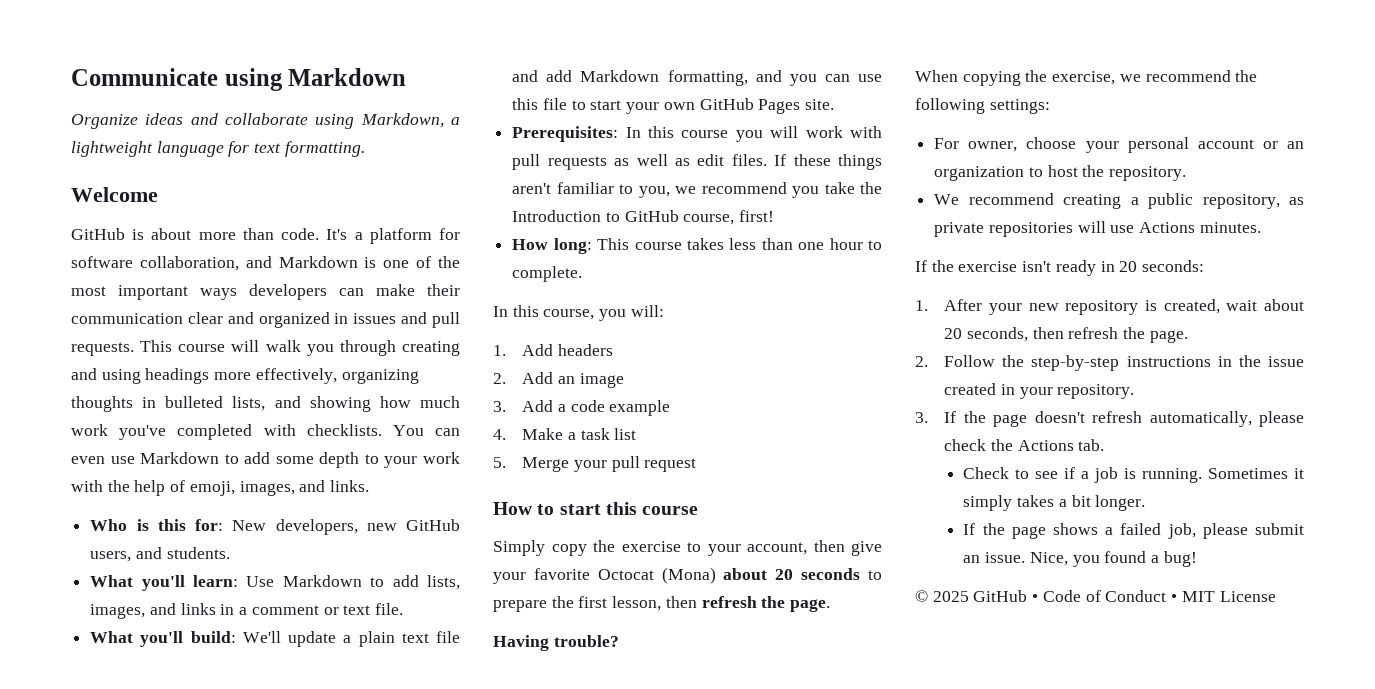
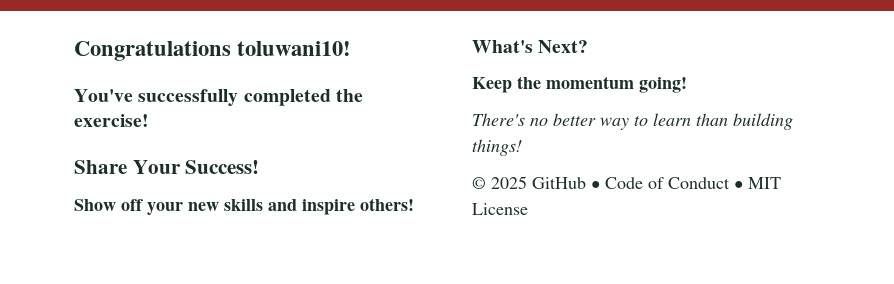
- Communicate using Markdown
- Organize ideas and collaborate using Markdown, a lightweight language for text formatting.
- Welcome
- GitHub is about more than code. It's a platform for software collaboration, and Markdown is one of the most important ways developers can make their communication clear and organized in issues and pull requests. This course will walk you through creating and using headings more effectively, organizing thoughts in bulleted lists, and showing how much work you've completed with checklists. You can even use Markdown to add some depth to your work with the help of emoji, images, and links.
- Who is this for: New developers, new GitHub users, and students.
- What you'll learn: Use Markdown to add lists, images, and links in a comment or text file.
- What you'll build: We'll update a plain text file and add Markdown formatting, and you can use this file to start your own GitHub Pages site.
- Prerequisites: In this course you will work with pull requests as well as edit files. If these things aren't familiar to you, we recommend you take the Introduction to GitHub course, first!
- How long: This course takes less than one hour to complete.
- In this course, you will:
- 1. Add headers
- 2. Add an image
- 3. Add a code example
- 4. Make a task list
- 5. Merge your pull request
- How to start this course
- Simply copy the exercise to your account, then give your favorite Octocat (Mona) about 20 seconds to prepare the first lesson, then refresh the page.
- Having trouble?
- When copying the exercise, we recommend the following settings:
- For owner, choose your personal account or an organization to host the repository.
- We recommend creating a public repository, as private repositories will use Actions minutes.
- If the exercise isn't ready in 20 seconds:
- 1. After your new repository is created, wait about 20 seconds, then refresh the page.
- 2. Follow the step-by-step instructions in the issue created in your repository.
- 3. If the page doesn't refresh automatically, please check the Actions tab.
- Check to see if a job is running. Sometimes it simply takes a bit longer.
- If the page shows a failed job, please submit an issue. Nice, you found a bug!
+ Congratulations toluwani10!
+ You've successfully completed the exercise!
+ Share Your Success!
+ Show off your new skills and inspire others!
+ What's Next?
+ Keep the momentum going!
+ There's no better way to learn than building things!

